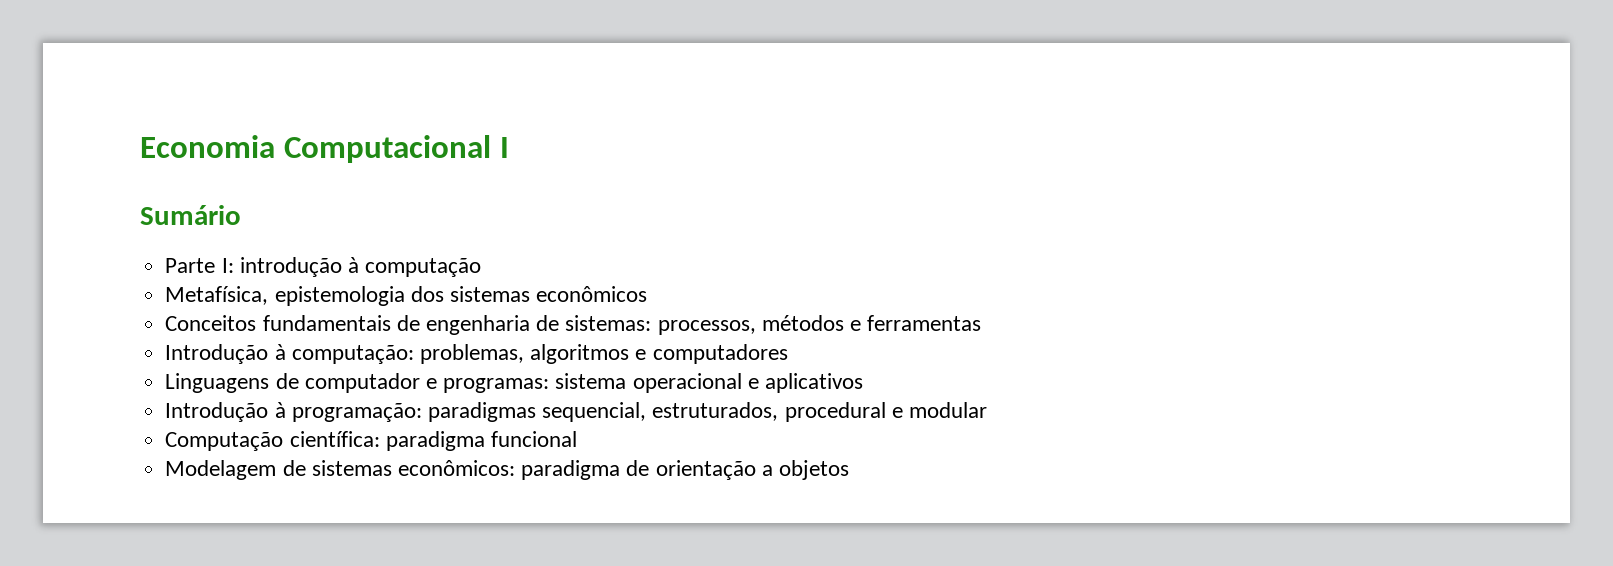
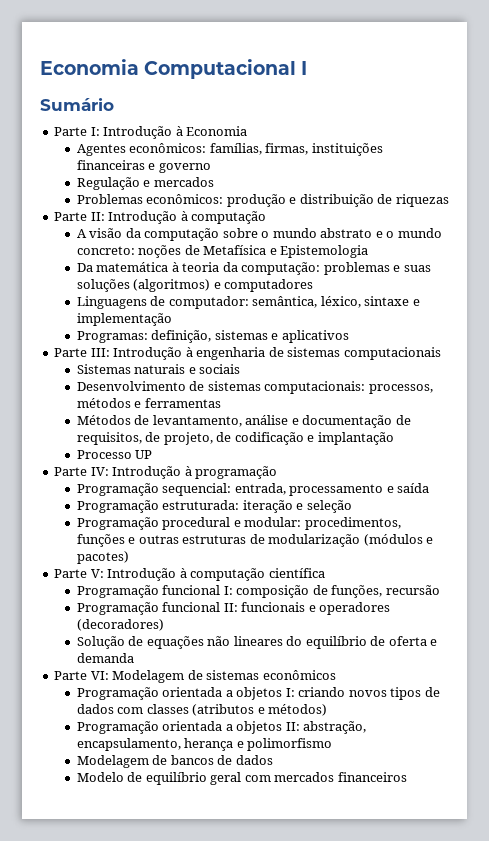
- Parte I: introdução à computação
- Metafísica, epistemologia dos sistemas econômicos
- Conceitos fundamentais de engenharia de sistemas: processos, métodos e ferramentas
- Introdução à computação: problemas, algoritmos e computadores
- Linguagens de computador e programas: sistema operacional e aplicativos
- Introdução à programação: paradigmas sequencial, estruturados, procedural e modular
- Computação científica: paradigma funcional
- Modelagem de sistemas econômicos: paradigma de orientação a objetos
+ Parte I: Introdução à Economia
+ Agentes econômicos: famílias, firmas, instituições financeiras e governo
+ Regulação e mercados
+ Problemas econômicos: produção e distribuição de riquezas
+ Parte II: Introdução à computação
+ A visão da computação sobre o mundo abstrato e o mundo concreto: noções de Metafísica e Epistemologia
+ Da matemática à teoria da computação: problemas e suas soluções (algoritmos) e computadores
+ Linguagens de computador: semântica, léxico, sintaxe e implementação
+ Programas: definição, sistemas e aplicativos
+ Parte III: Introdução à engenharia de sistemas computacionais
+ Sistemas naturais e sociais
+ Desenvolvimento de sistemas computacionais: processos, métodos e ferramentas
+ Métodos de levantamento, análise e documentação de requisitos, de projeto, de codificação e implantação
+ Processo UP
+ Parte IV: Introdução à programação
+ Programação sequencial: entrada, processamento e saída
+ Programação estruturada: iteração e seleção
+ Programação procedural e modular: procedimentos, funções e outras estruturas de modularização (módulos e pacotes)
+ Parte V: Introdução à computação científica
+ Programação funcional I: composição de funções, recursão
+ Programação funcional II: funcionais e operadores (decoradores)
+ Solução de equações não lineares do equilíbrio de oferta e demanda
+ Parte VI: Modelagem de sistemas econômicos
+ Programação orientada a objetos I: criando novos tipos de dados com classes (atributos e métodos)
+ Programação orientada a objetos II: abstração, encapsulamento, herança e polimorfismo
+ Modelagem de bancos de dados
+ Modelo de equilíbrio geral com mercados financeiros

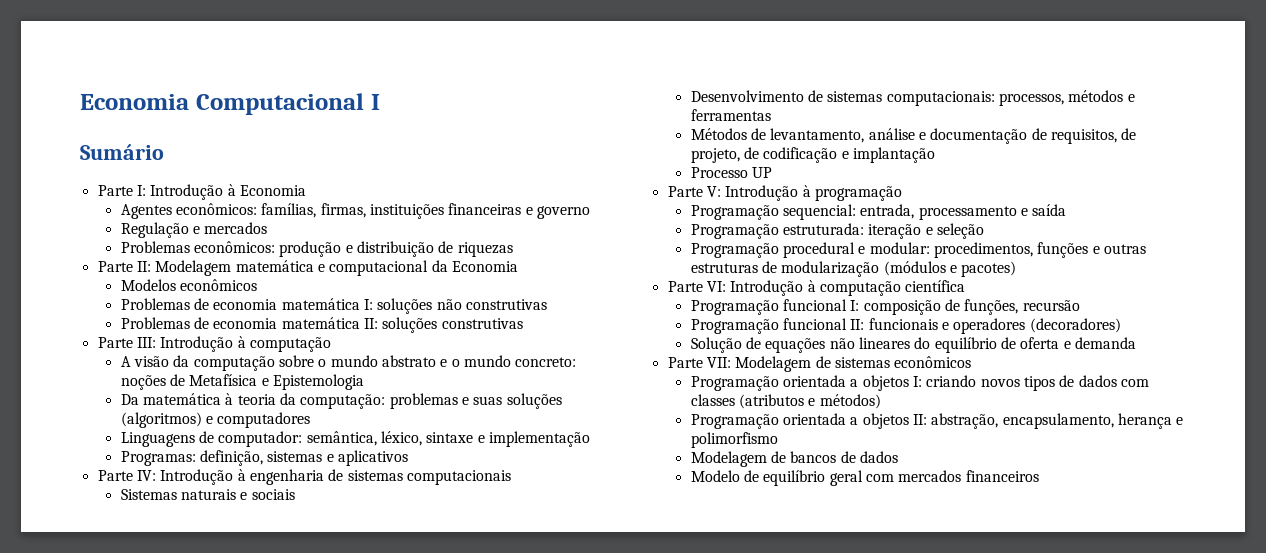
- Parte II: Introdução à computação
+ Parte II: Modelagem matemática e computacional da Economia
+ Modelos econômicos
+ Problemas de economia matemática I: soluções não construtivas
+ Problemas de economia matemática II: soluções construtivas
+ Parte III: Introdução à computação
- Parte III: Introdução à engenharia de sistemas computacionais
+ Parte IV: Introdução à engenharia de sistemas computacionais
- Parte IV: Introdução à programação
+ Parte V: Introdução à programação
- Parte V: Introdução à computação científica
+ Parte VI: Introdução à computação científica
- Parte VI: Modelagem de sistemas econômicos
+ Parte VII: Modelagem de sistemas econômicos

